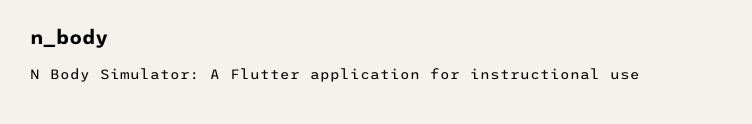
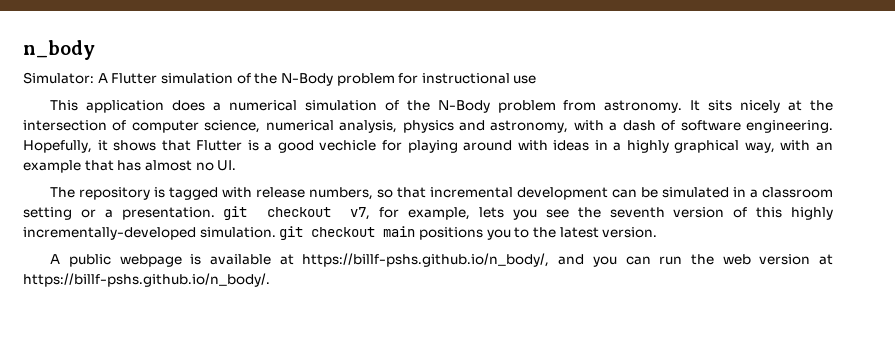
- N Body Simulator: A Flutter application for instructional use
+ Simulator: A Flutter simulation of the N-Body problem for instructional use
+ This application does a numerical simulation of the N-Body problem from astronomy. It sits nicely at the intersection of computer science, numerical analysis, physics and astronomy, with a dash of software engineering. Hopefully, it shows that Flutter is a good vechicle for playing around with ideas in a highly graphical way, with an example that has almost no UI.
+ The repository is tagged with release numbers, so that incremental development can be simulated in a classroom setting or a presentation. git checkout v7, for example, lets you see the seventh version of this highly incrementally-developed simulation. git checkout main positions you to the latest version.
+ A public webpage is available at https://billf-pshs.github.io/n_body/, and you can run the web version at https://billf-pshs.github.io/n_body/.

